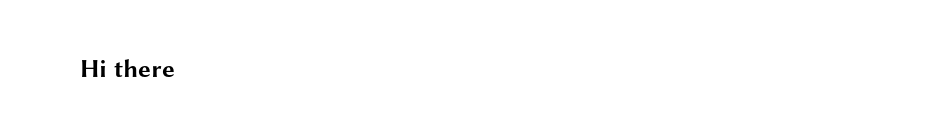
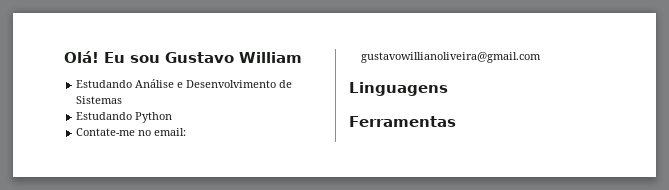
- Hi there
+ Olá! Eu sou Gustavo William
+ Estudando Análise e Desenvolvimento de Sistemas
+ Estudando Python
+ Contate-me no email: gustavowillianoliveira@gmail.com
+ Linguagens
+ Ferramentas

